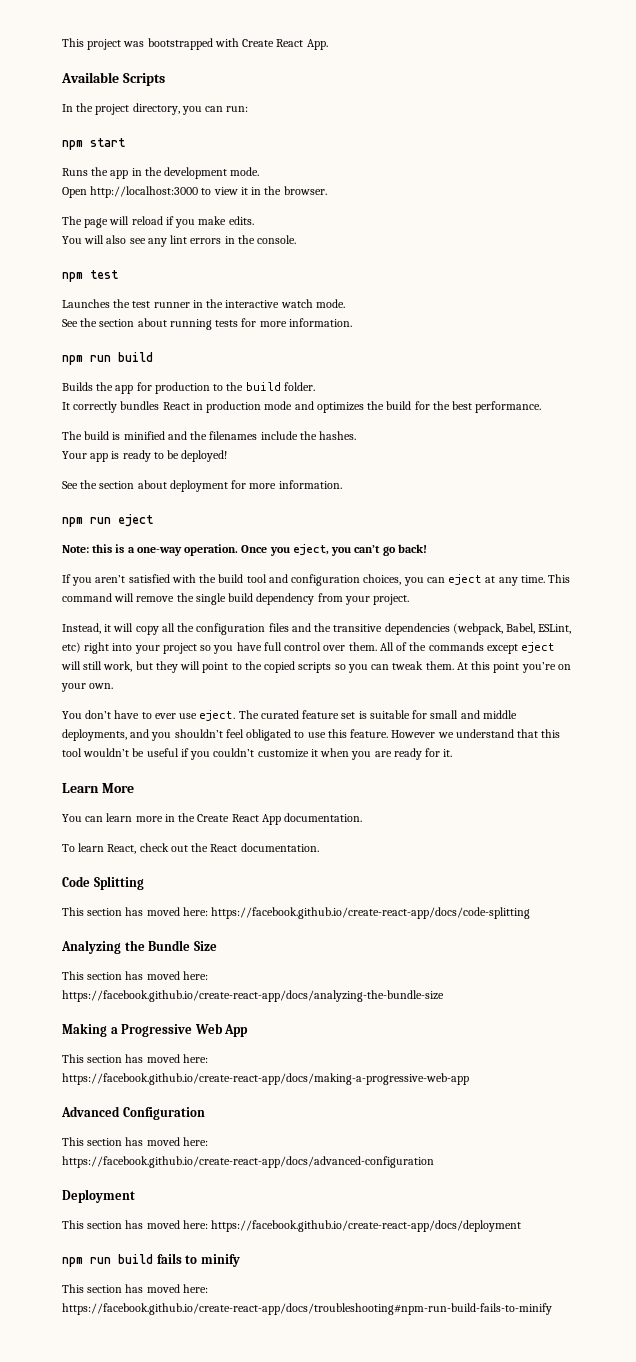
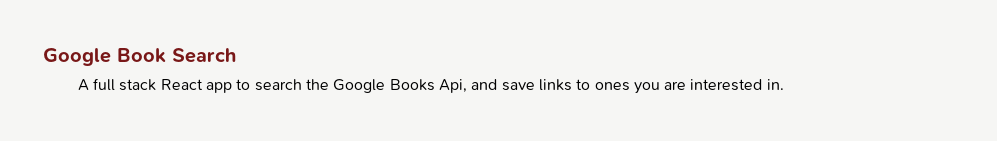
- This project was bootstrapped with Create React App.
- Available Scripts
- In the project directory, you can run:
- npm start
- Runs the app in the development mode.
- Open http://localhost:3000 to view it in the browser.
- The page will reload if you make edits.
- You will also see any lint errors in the console.
- npm test
- Launches the test runner in the interactive watch mode.
- See the section about running tests for more information.
- npm run build
- Builds the app for production to the build folder.
- It correctly bundles React in production mode and optimizes the build for the best performance.
- The build is minified and the filenames include the hashes.
- Your app is ready to be deployed!
- See the section about deployment for more information.
- npm run eject
- Note: this is a one-way operation. Once you eject, you can’t go back!
- If you aren’t satisfied with the build tool and configuration choices, you can eject at any time. This command will remove the single build dependency from your project.
- Instead, it will copy all the configuration files and the transitive dependencies (webpack, Babel, ESLint, etc) right into your project so you have full control over them. All of the commands except eject will still work, but they will point to the copied scripts so you can tweak them. At this point you’re on your own.
- You don’t have to ever use eject. The curated feature set is suitable for small and middle deployments, and you shouldn’t feel obligated to use this feature. However we understand that this tool wouldn’t be useful if you couldn’t customize it when you are ready for it.
- Learn More
- You can learn more in the Create React App documentation.
- To learn React, check out the React documentation.
- Code Splitting
- This section has moved here: https://facebook.github.io/create-react-app/docs/code-splitting
- Analyzing the Bundle Size
- This section has moved here: https://facebook.github.io/create-react-app/docs/analyzing-the-bundle-size
- Making a Progressive Web App
- This section has moved here: https://facebook.github.io/create-react-app/docs/making-a-progressive-web-app
- Advanced Configuration
- This section has moved here: https://facebook.github.io/create-react-app/docs/advanced-configuration
- Deployment
- This section has moved here: https://facebook.github.io/create-react-app/docs/deployment
- npm run build fails to minify
- This section has moved here: https://facebook.github.io/create-react-app/docs/troubleshooting#npm-run-build-fails-to-minify
+ Google Book Search
+ A full stack React app to search the Google Books Api, and save links to ones you are interested in.

